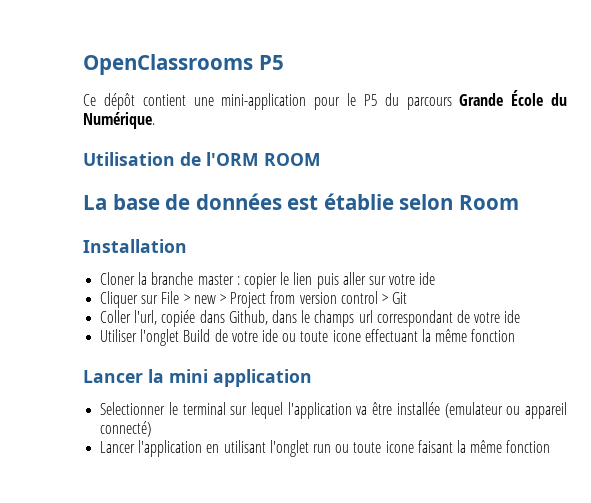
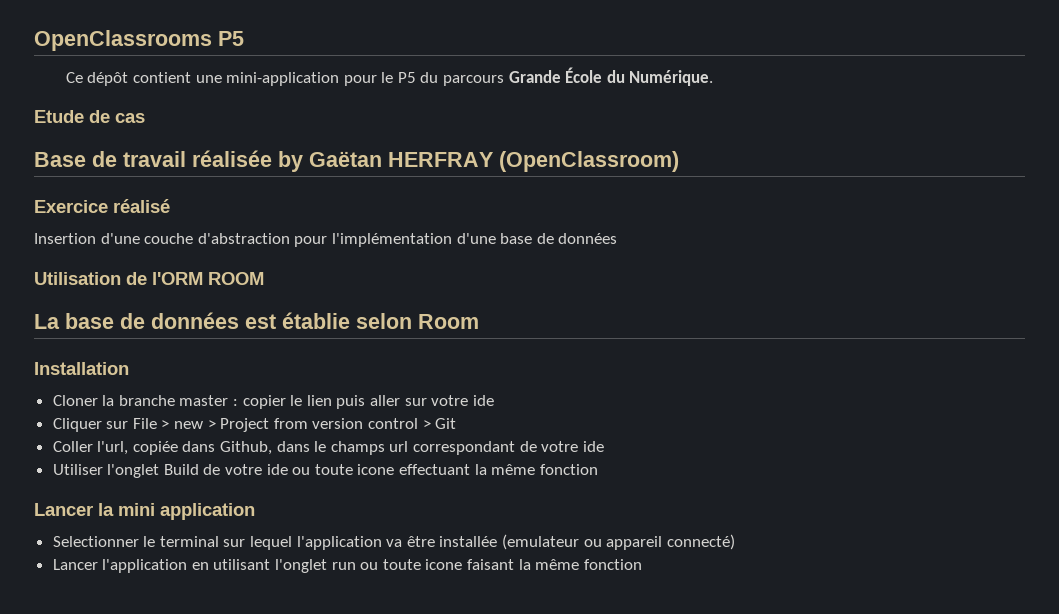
+ Etude de cas
+ Base de travail réalisée by Gaëtan HERFRAY (OpenClassroom)
+ Exercice réalisé
+ Insertion d'une couche d'abstraction pour l'implémentation d'une base de données

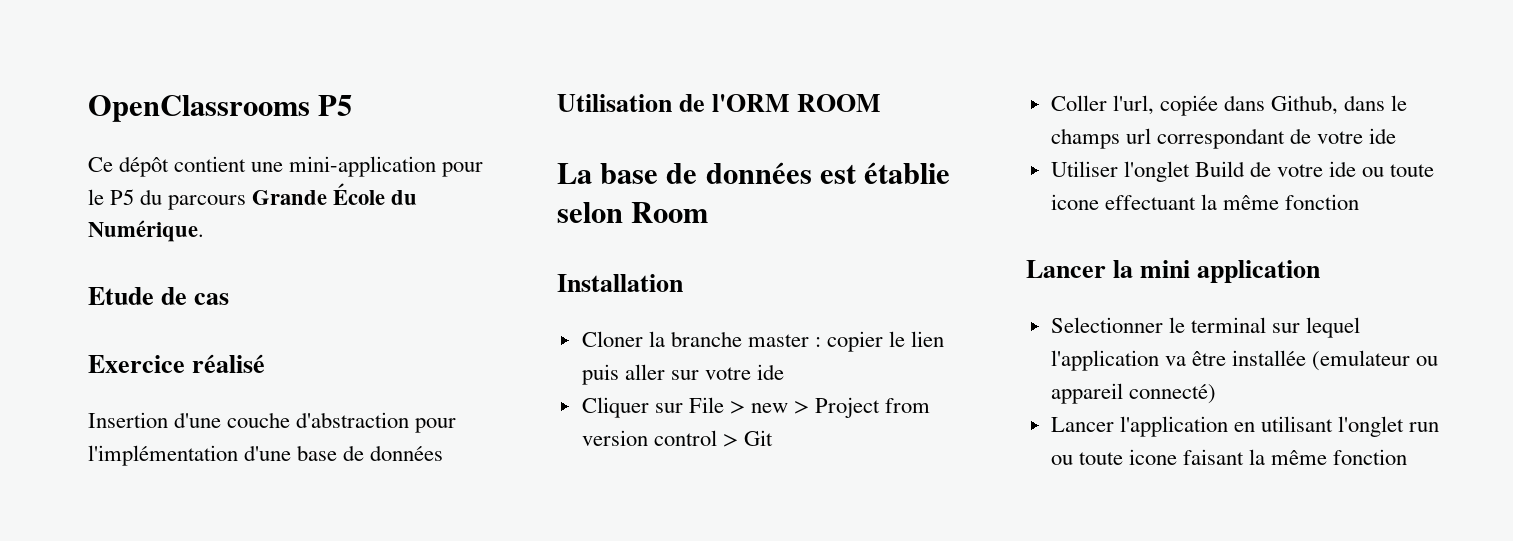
- Base de travail réalisée by Gaëtan HERFRAY (OpenClassroom)

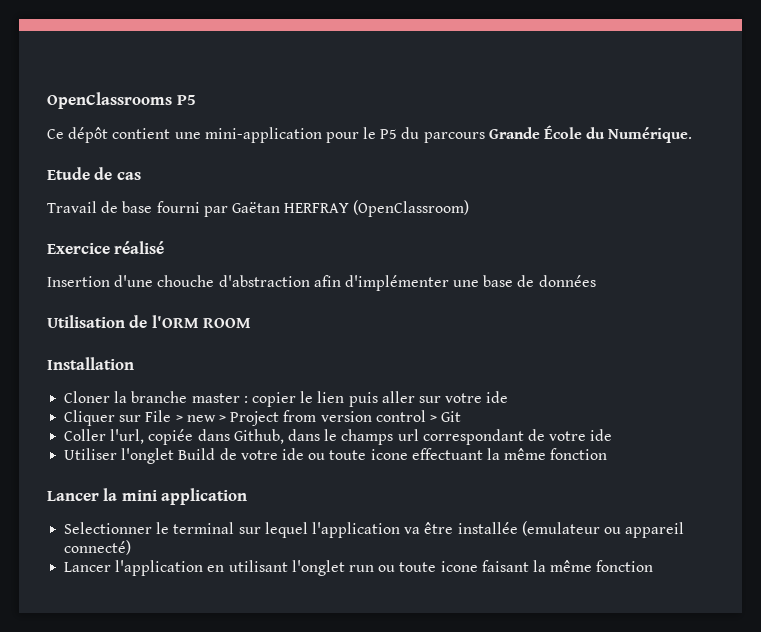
+ Travail de base fourni par Gaëtan HERFRAY (OpenClassroom)
- Insertion d'une couche d'abstraction pour l'implémentation d'une base de données
+ Insertion d'une chouche d'abstraction afin d'implémenter une base de données
- La base de données est établie selon Room

